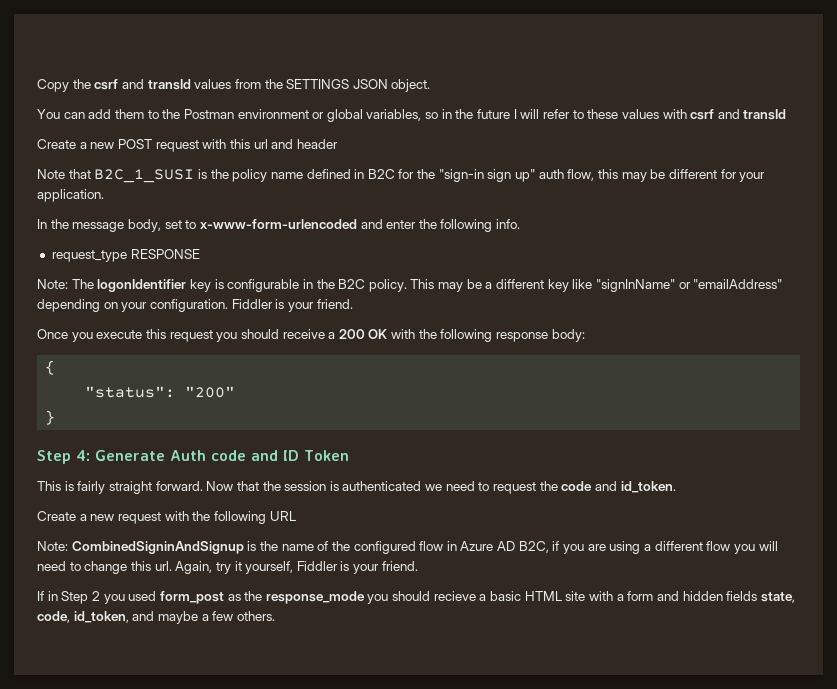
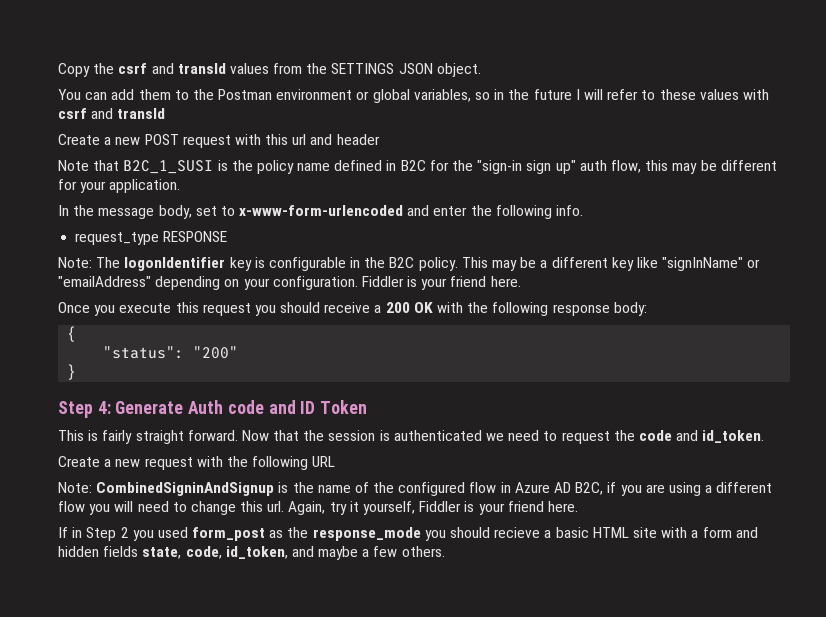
- This may be a different key like "signInName" or "emailAddress" depending on your configuration. Fiddler is your friend.
+ This may be a different key like "signInName" or "emailAddress" depending on your configuration. Fiddler is your friend here.
- Again, try it yourself, Fiddler is your friend.
+ Again, try it yourself, Fiddler is your friend here.

